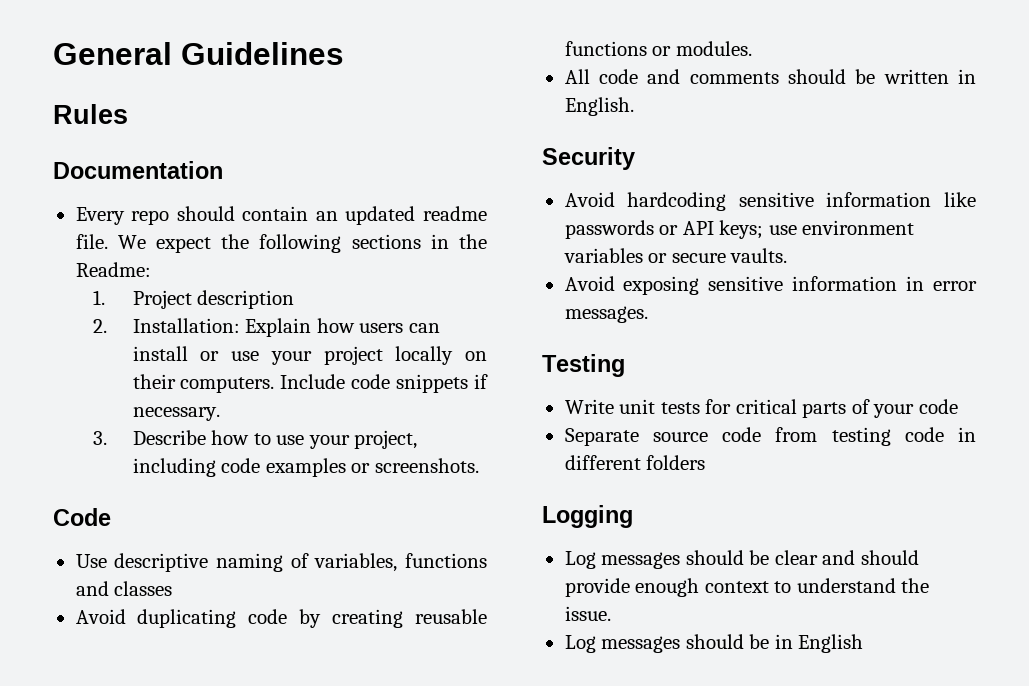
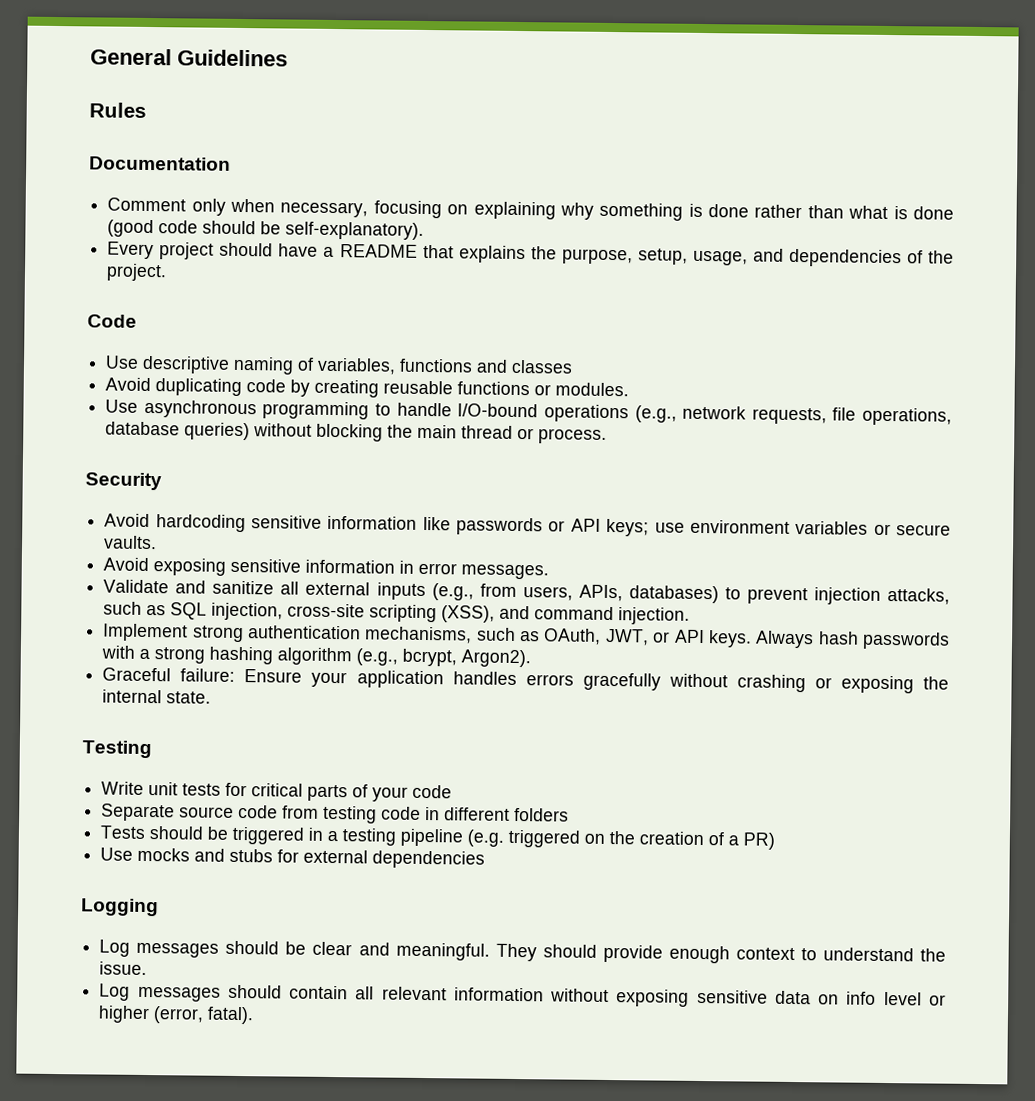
- Every repo should contain an updated readme file. We expect the following sections in the Readme:
- 1. Project description
- 2. Installation: Explain how users can install or use your project locally on their computers. Include code snippets if necessary.
- 3. Describe how to use your project, including code examples or screenshots.
+ Comment only when necessary, focusing on explaining why something is done rather than what is done (good code should be self-explanatory).
+ Every project should have a README that explains the purpose, setup, usage, and dependencies of the project.
- All code and comments should be written in English.
+ Use asynchronous programming to handle I/O-bound operations (e.g., network requests, file operations, database queries) without blocking the main thread or process.
+ Validate and sanitize all external inputs (e.g., from users, APIs, databases) to prevent injection attacks, such as SQL injection, cross-site scripting (XSS), and command injection.
+ Implement strong authentication mechanisms, such as OAuth, JWT, or API keys. Always hash passwords with a strong hashing algorithm (e.g., bcrypt, Argon2).
+ Graceful failure: Ensure your application handles errors gracefully without crashing or exposing the internal state.
+ Tests should be triggered in a testing pipeline (e.g. triggered on the creation of a PR)
+ Use mocks and stubs for external dependencies
- Log messages should be clear and should provide enough context to understand the issue.
+ Log messages should be clear and meaningful. They should provide enough context to understand the issue.
- Log messages should be in English
+ Log messages should contain all relevant information without exposing sensitive data on info level or higher (error, fatal).

